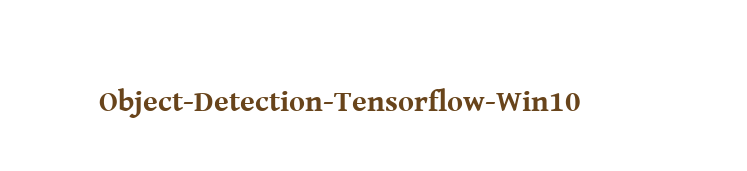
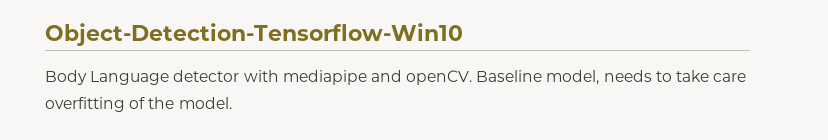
+ Body Language detector with mediapipe and openCV. Baseline model, needs to take care overfitting of the model.

